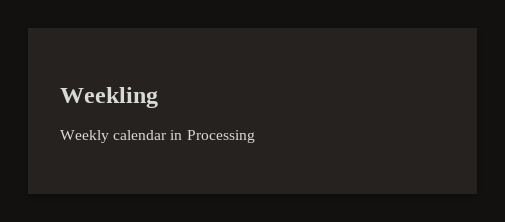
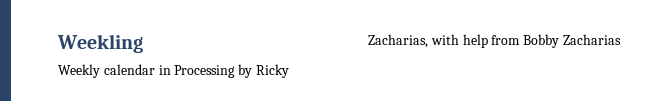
- Weekly calendar in Processing
+ Weekly calendar in Processing by Ricky Zacharias, with help from Bobby Zacharias

